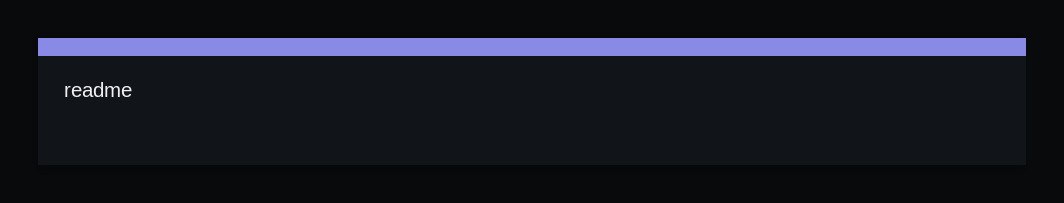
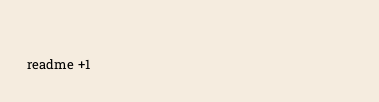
- readme
+ readme +1

